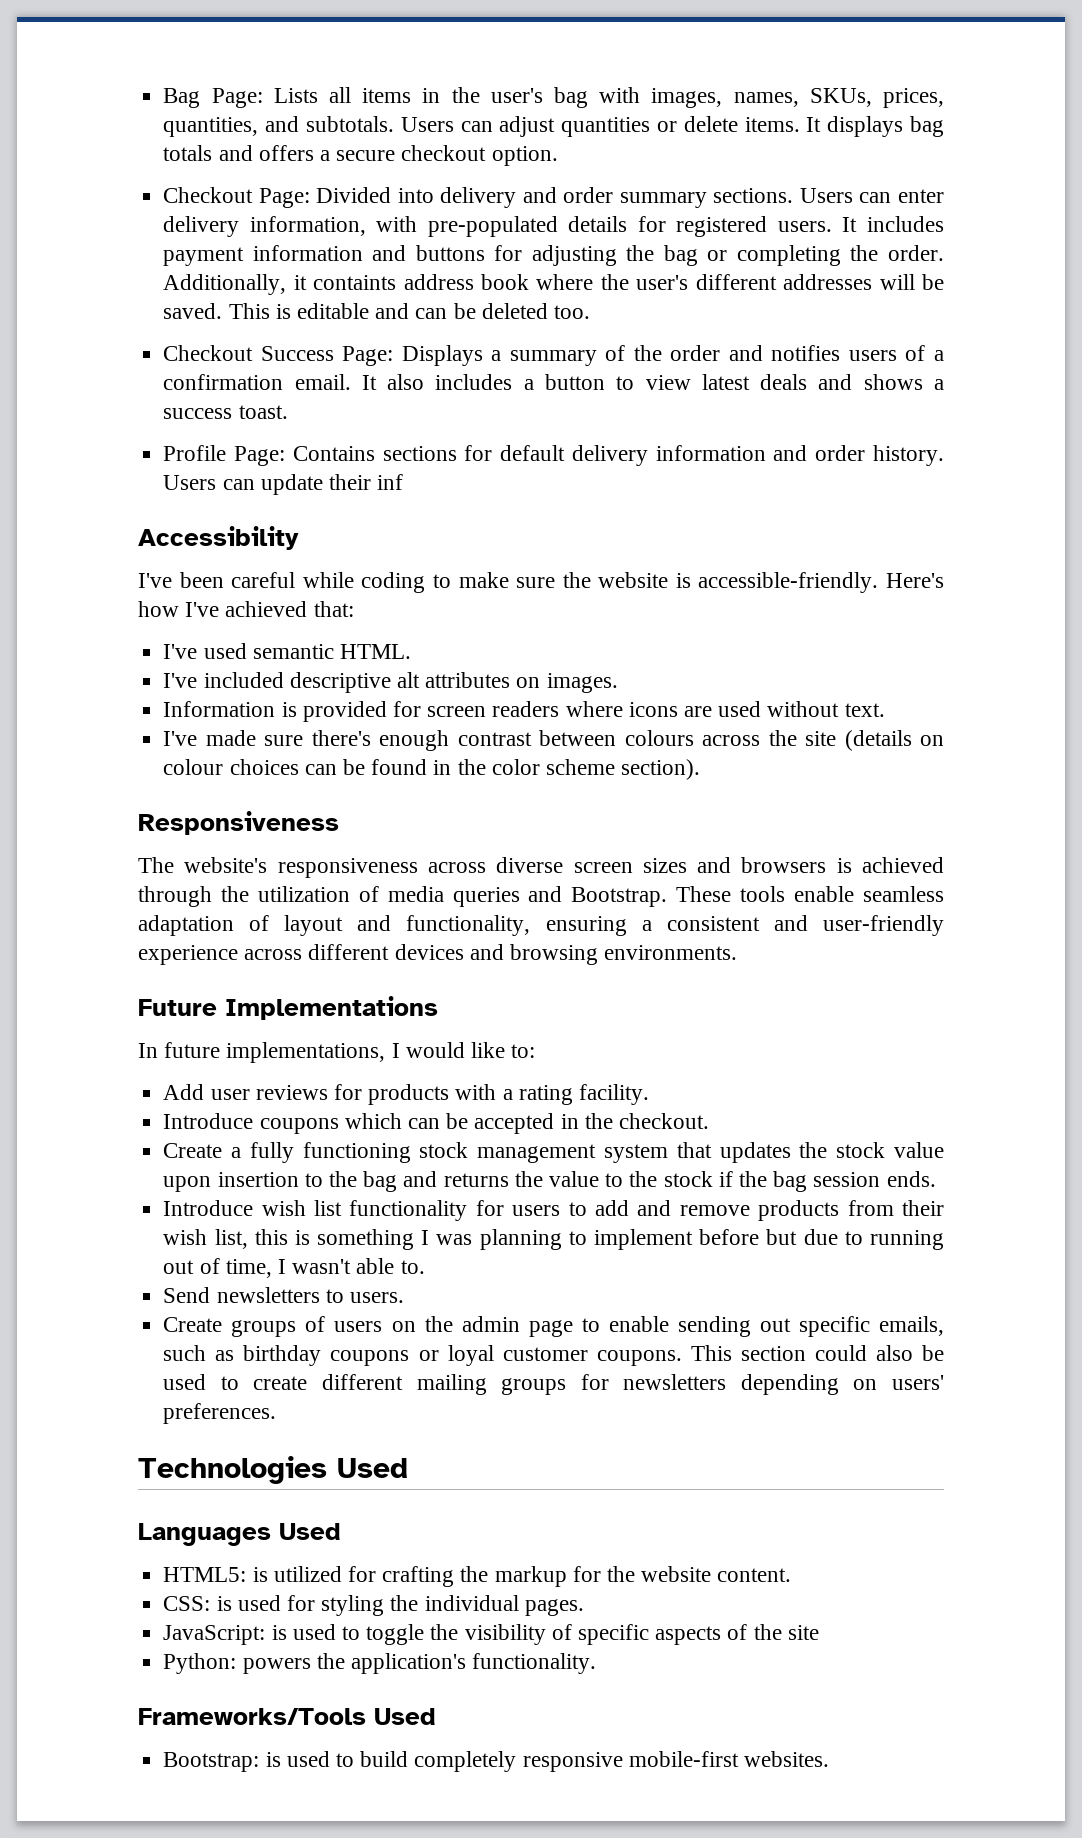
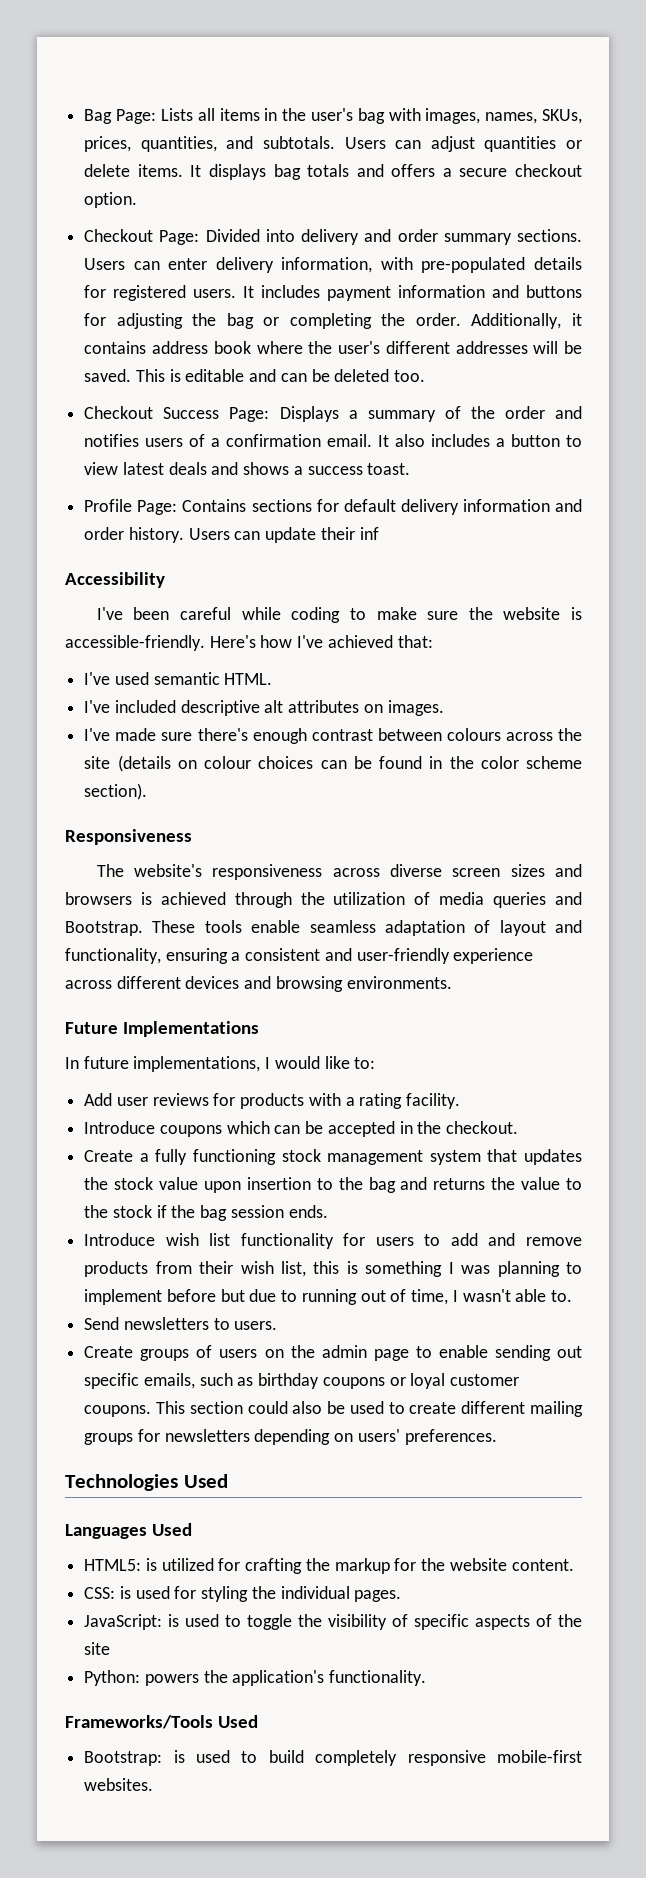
- Additionally, it containts address book where the user's different addresses will be saved.
+ Additionally, it contains address book where the user's different addresses will be saved.
- Information is provided for screen readers where icons are used without text.

